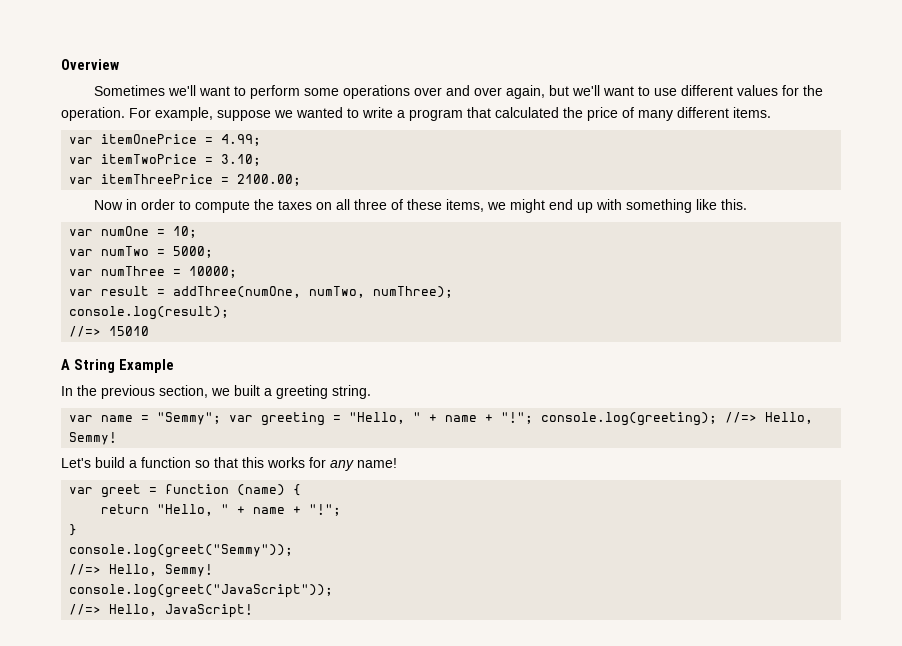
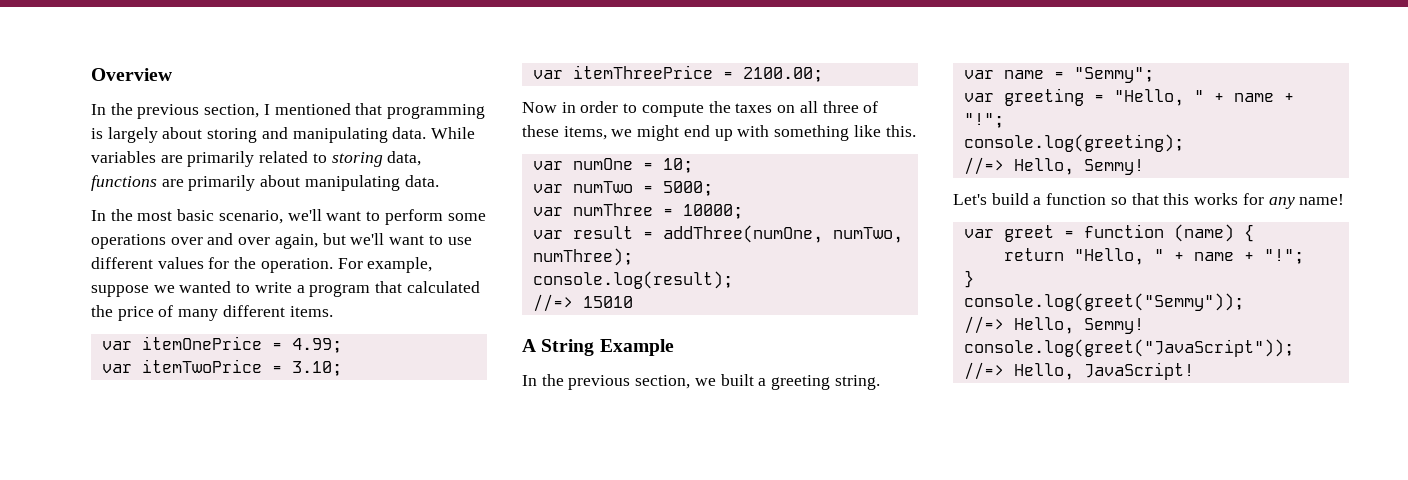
- Sometimes we'll want to perform some operations over and over again, but we'll want to use different values for the operation.
+ In the previous section, I mentioned that programming is largely about storing and manipulating data. While variables are primarily related to storing data, functions are primarily about manipulating data.
+ In the most basic scenario, we'll want to perform some operations over and over again, but we'll want to use different values for the operation.
- var name = "Semmy"; var greeting = "Hello, " + name + "!"; console.log(greeting); //=> Hello, Semmy!
+ var name = "Semmy";
+ var greeting = "Hello, " + name + "!";
+ console.log(greeting);
+ //=> Hello, Semmy!

